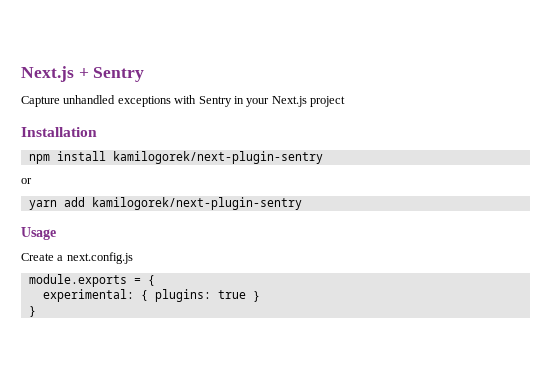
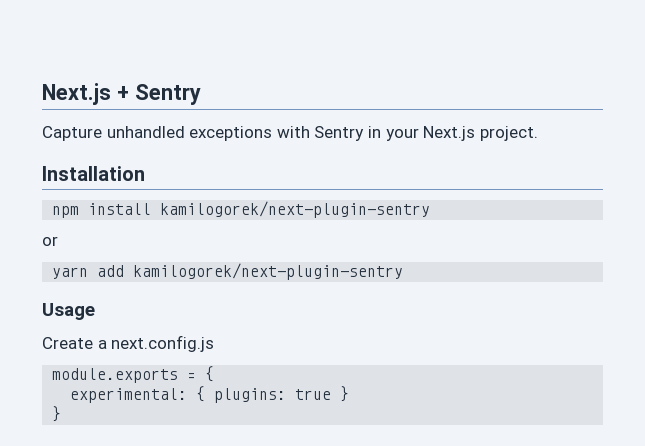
- Capture unhandled exceptions with Sentry in your Next.js project
+ Capture unhandled exceptions with Sentry in your Next.js project.

